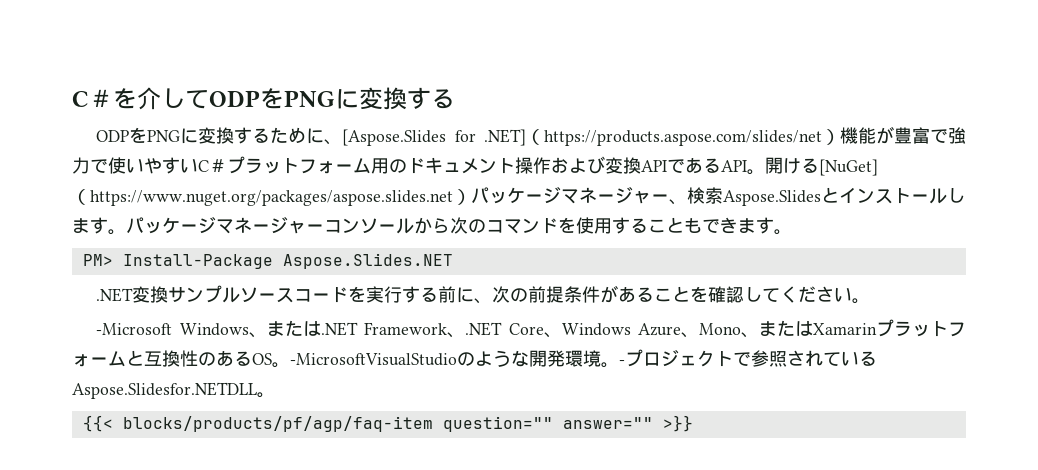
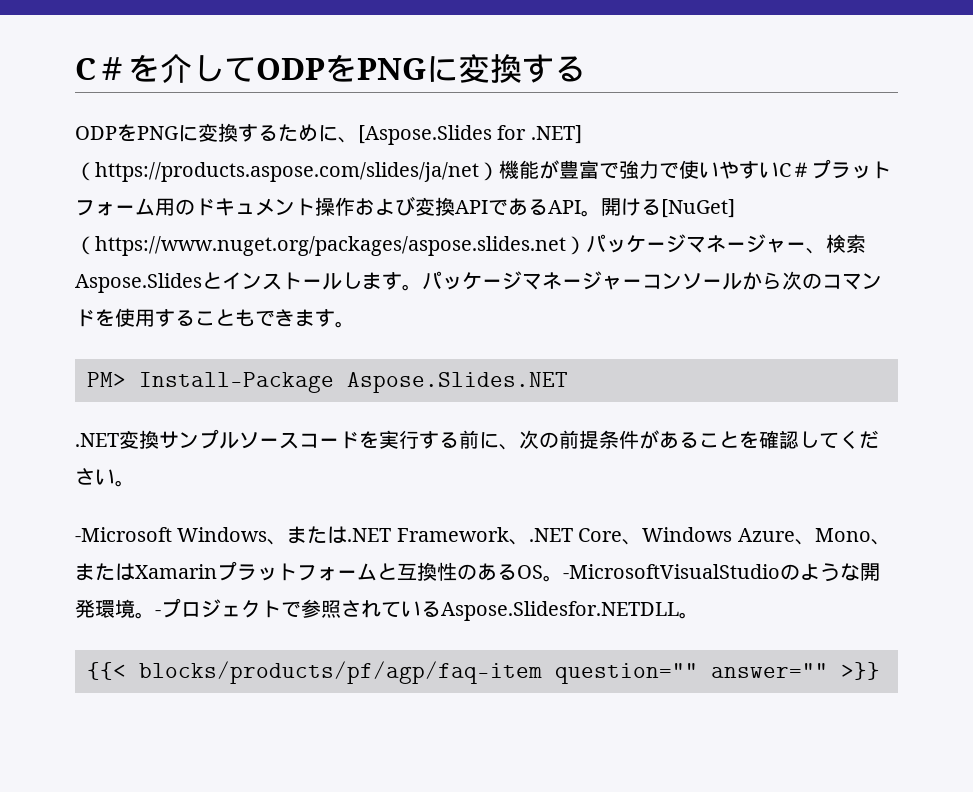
- ODPをPNGに変換するために、[Aspose.Slides for .NET]（https://products.aspose.com/slides/net）機能が豊富で強力で使いやすいC＃プラットフォーム用のドキュメント操作および変換APIであるAPI。
+ ODPをPNGに変換するために、[Aspose.Slides for .NET]（https://products.aspose.com/slides/ja/net）機能が豊富で強力で使いやすいC＃プラットフォーム用のドキュメント操作および変換APIであるAPI。

